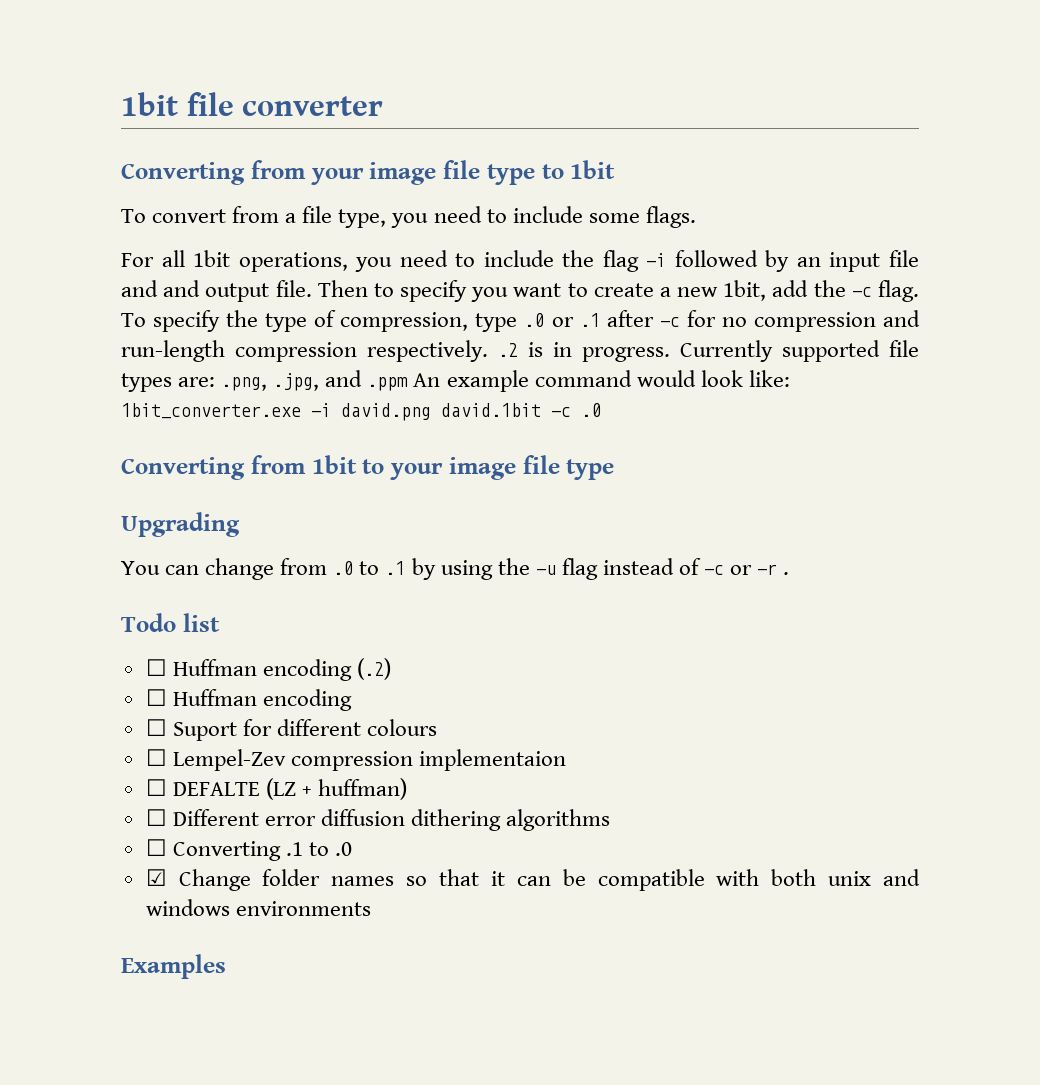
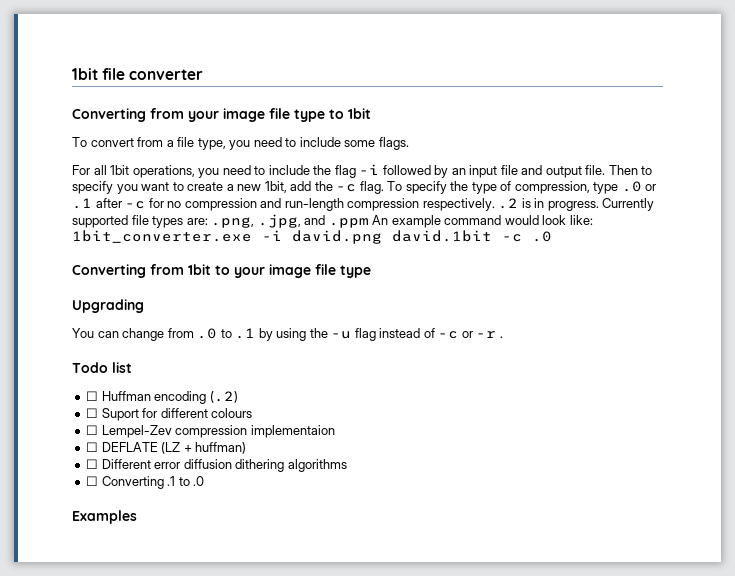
- For all 1bit operations, you need to include the flag -i followed by an input file and and output file.
+ For all 1bit operations, you need to include the flag -i followed by an input file and output file.
  ☐ Huffman encoding (.2)
- ☐ Huffman encoding
- ☐ DEFALTE (LZ + huffman)
+ ☐ DEFLATE (LZ + huffman)
- ☑ Change folder names so that it can be compatible with both unix and windows environments

